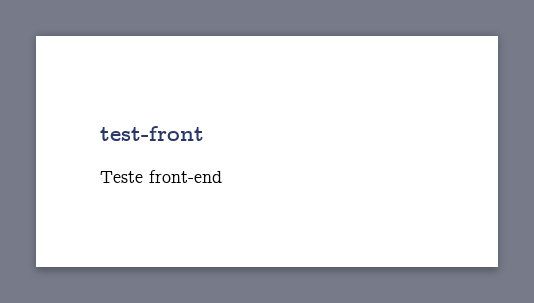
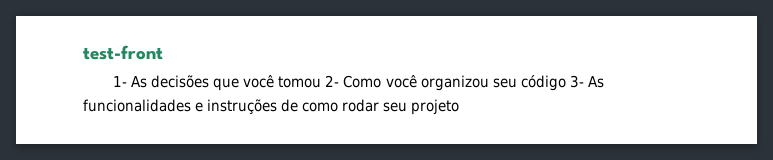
- Teste front-end
+ 1- As decisões que você tomou 2- Como você organizou seu código 3- As funcionalidades e instruções de como rodar seu projeto

